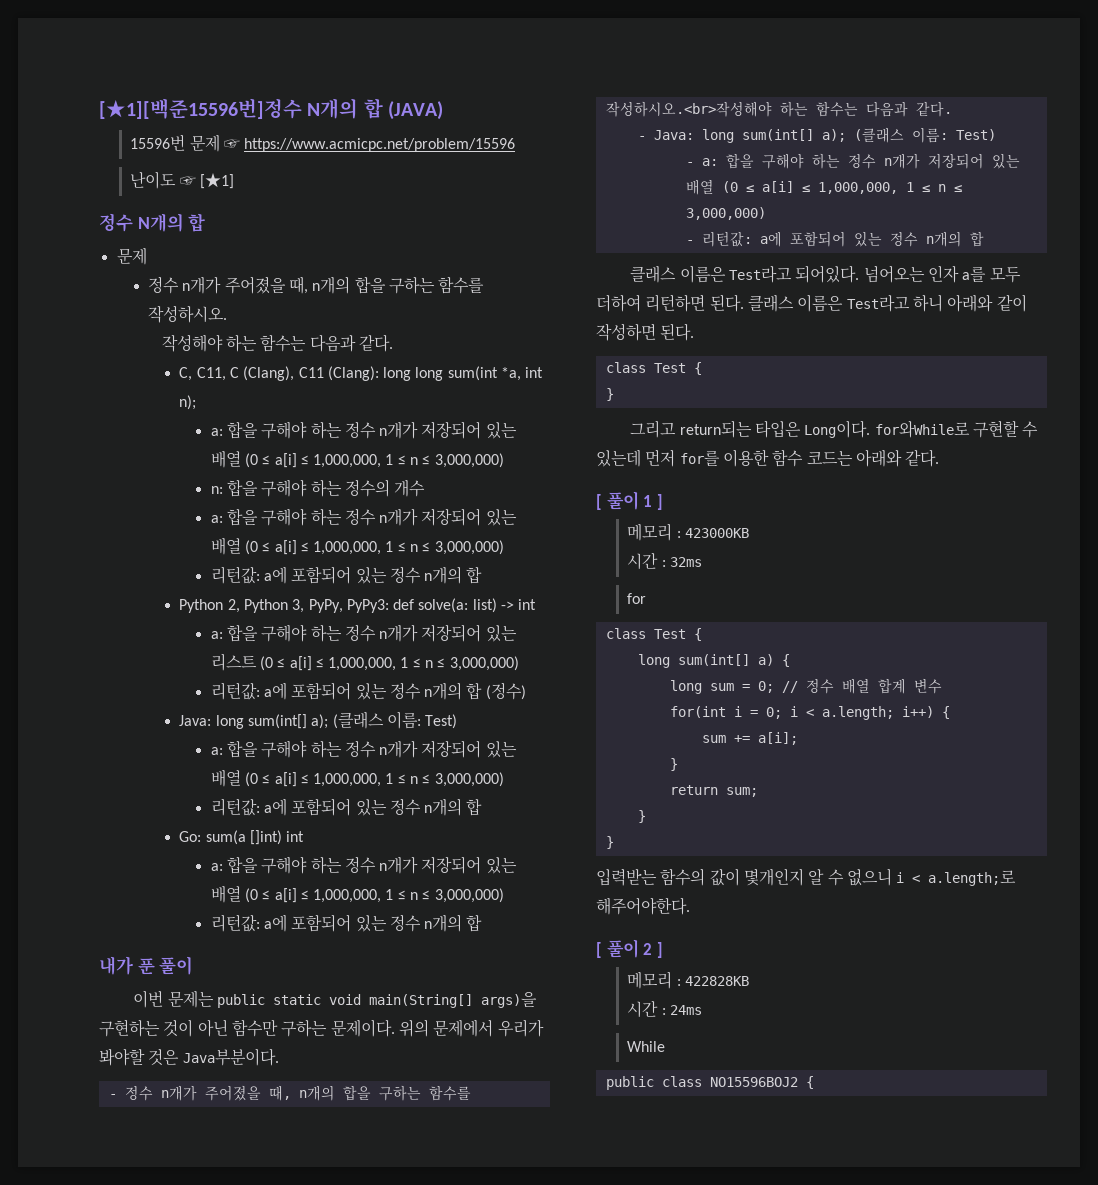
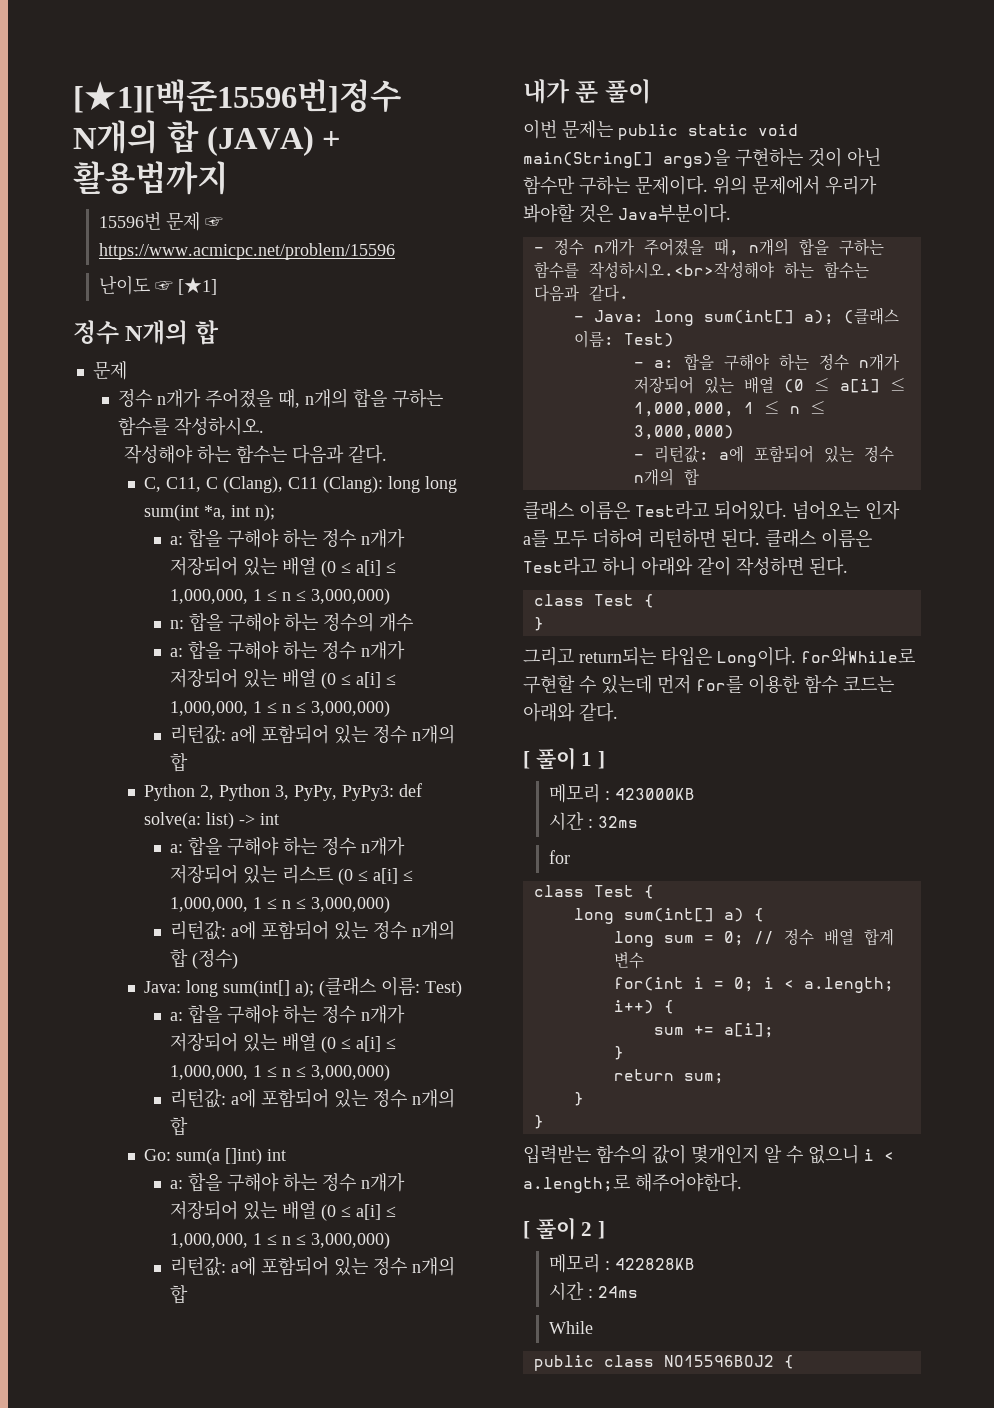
- [★1][백준15596번]정수 N개의 합 (JAVA)
+ [★1][백준15596번]정수 N개의 합 (JAVA) + 활용법까지

